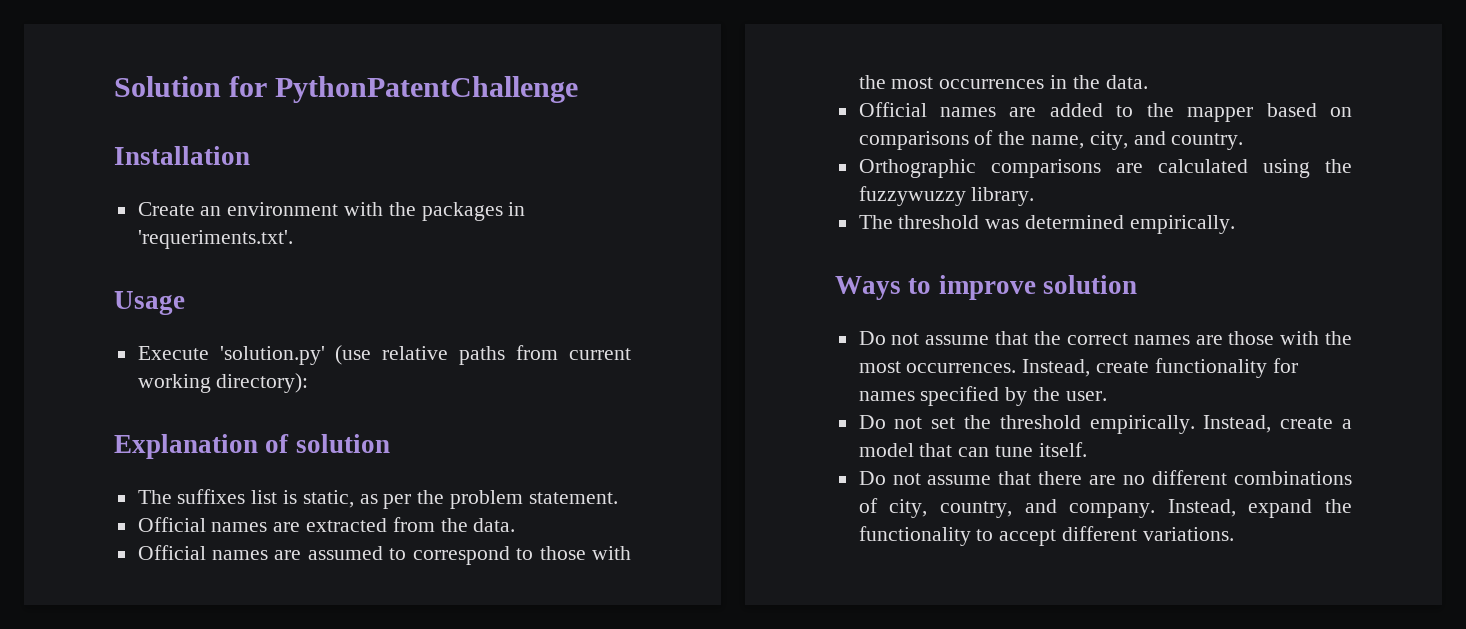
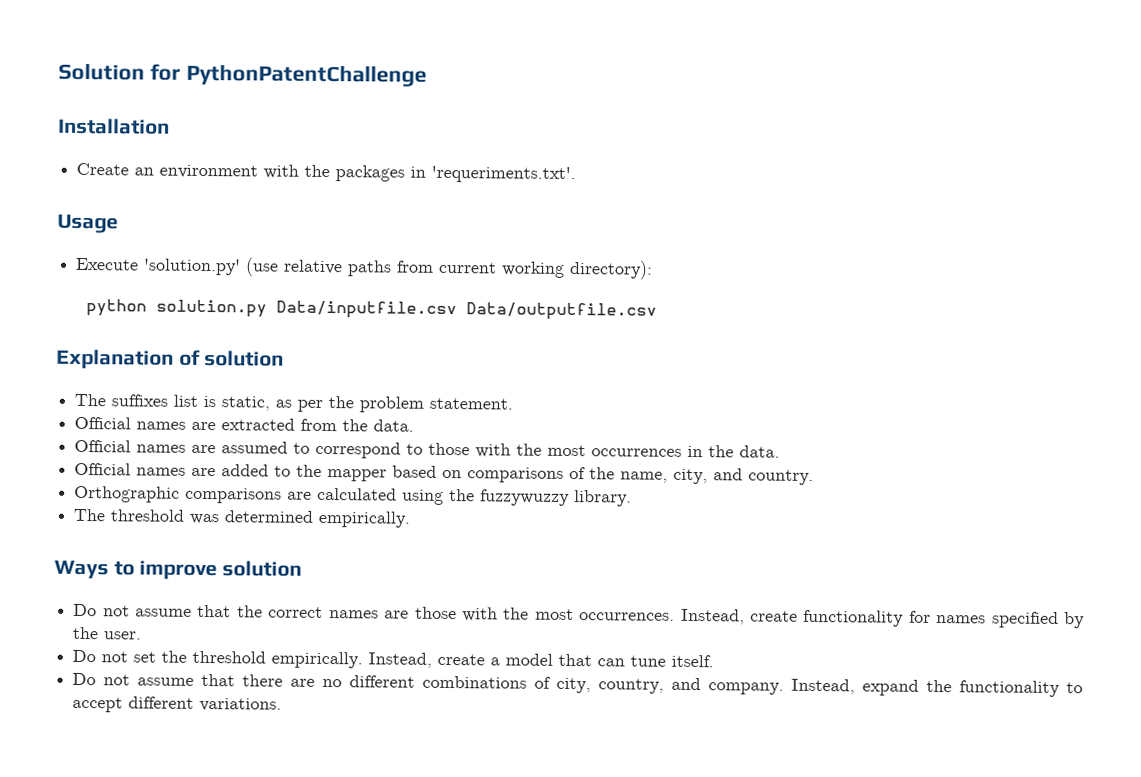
+ python solution.py Data/inputfile.csv Data/outputfile.csv

